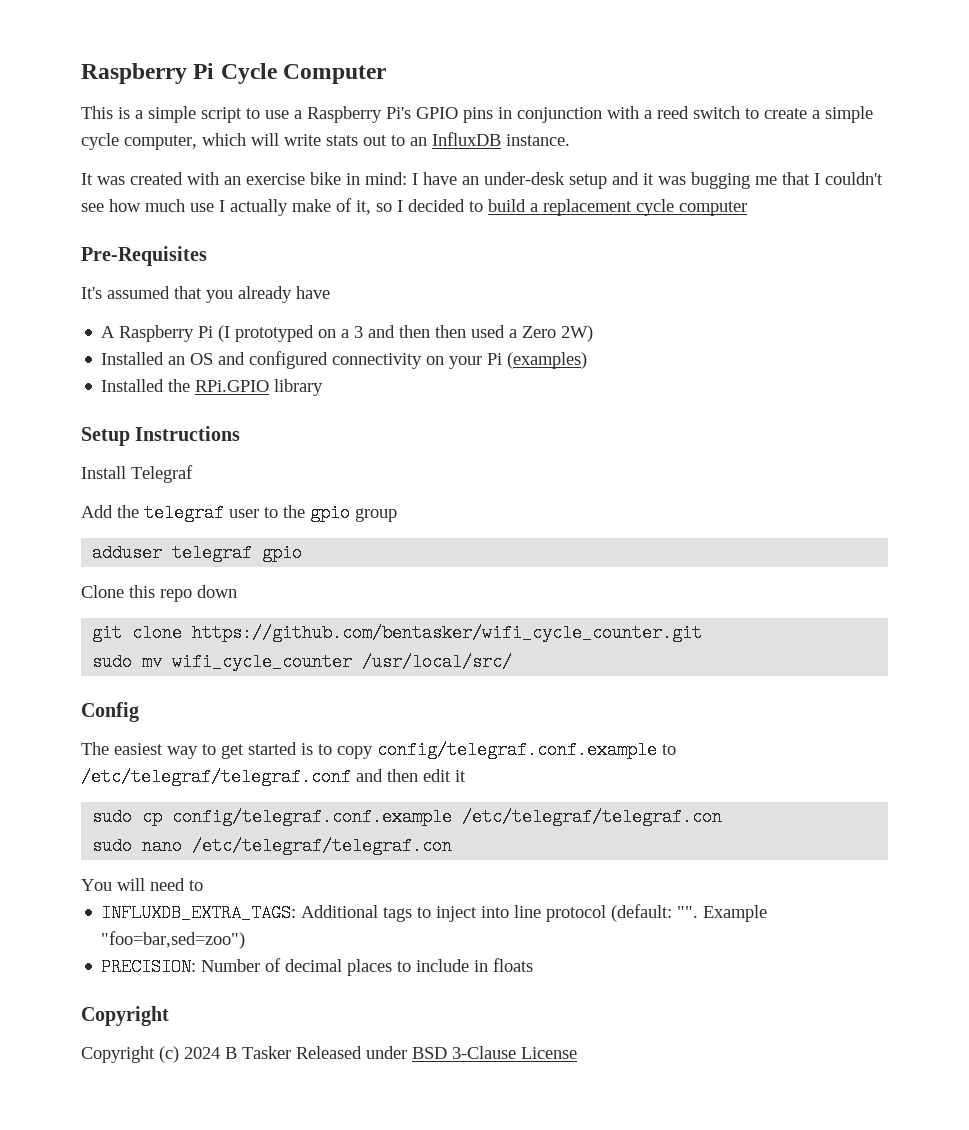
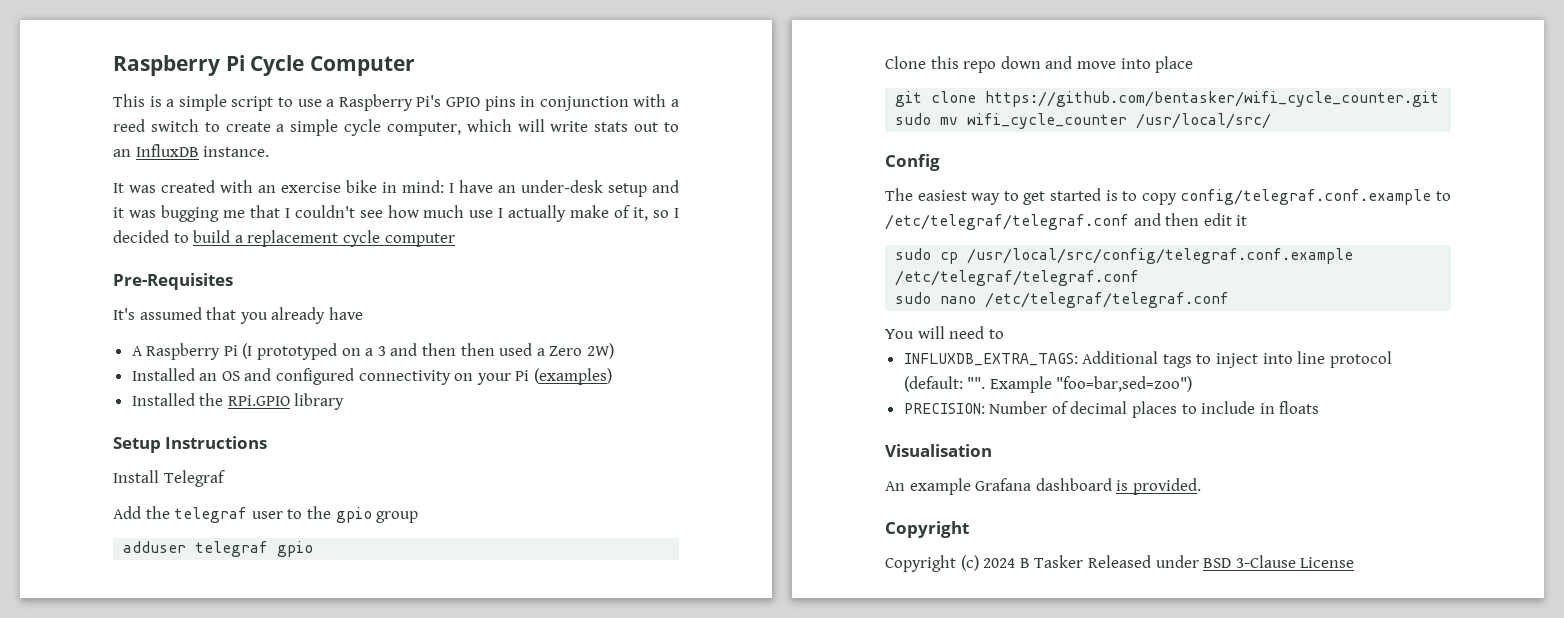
- Clone this repo down
+ Clone this repo down and move into place
- sudo cp config/telegraf.conf.example /etc/telegraf/telegraf.con
+ sudo cp /usr/local/src/config/telegraf.conf.example /etc/telegraf/telegraf.conf
- sudo nano /etc/telegraf/telegraf.con
+ sudo nano /etc/telegraf/telegraf.conf
+ Visualisation
+ An example Grafana dashboard is provided.

